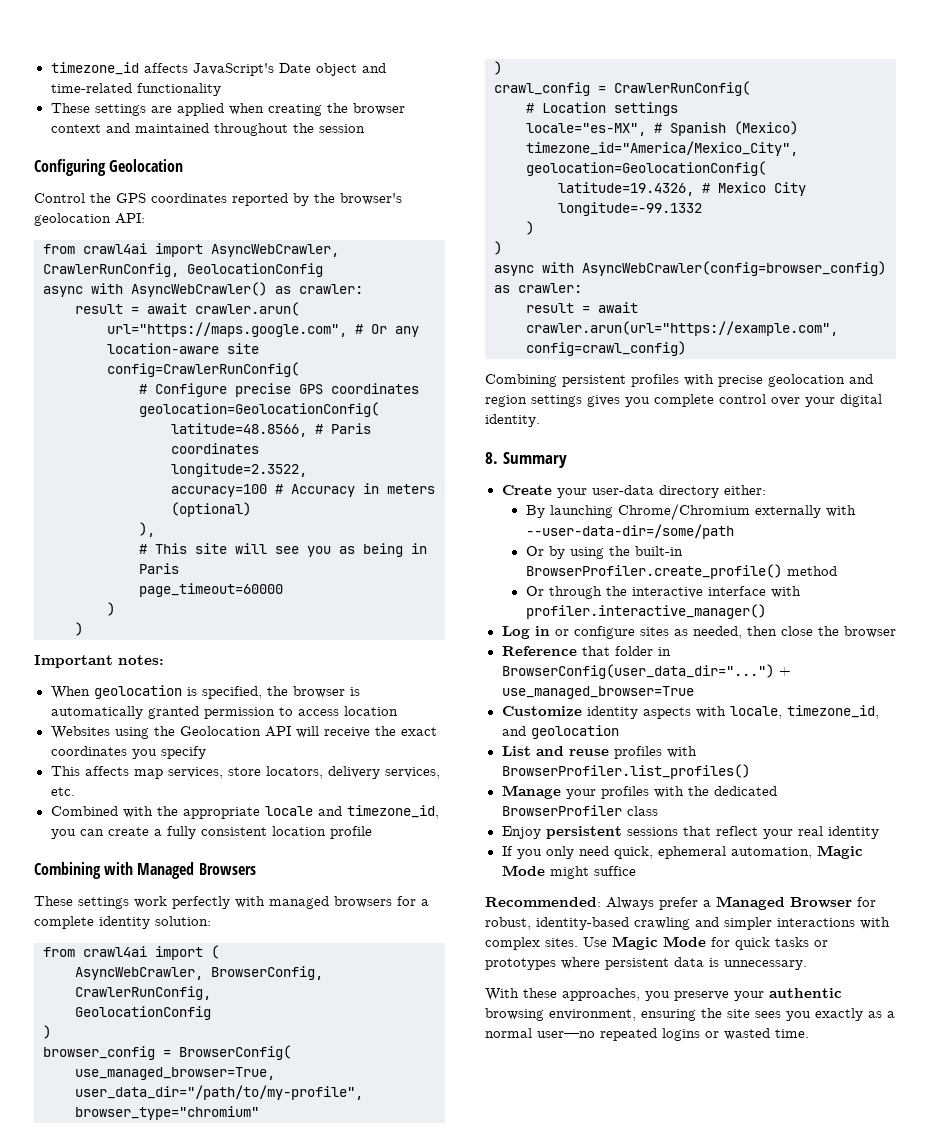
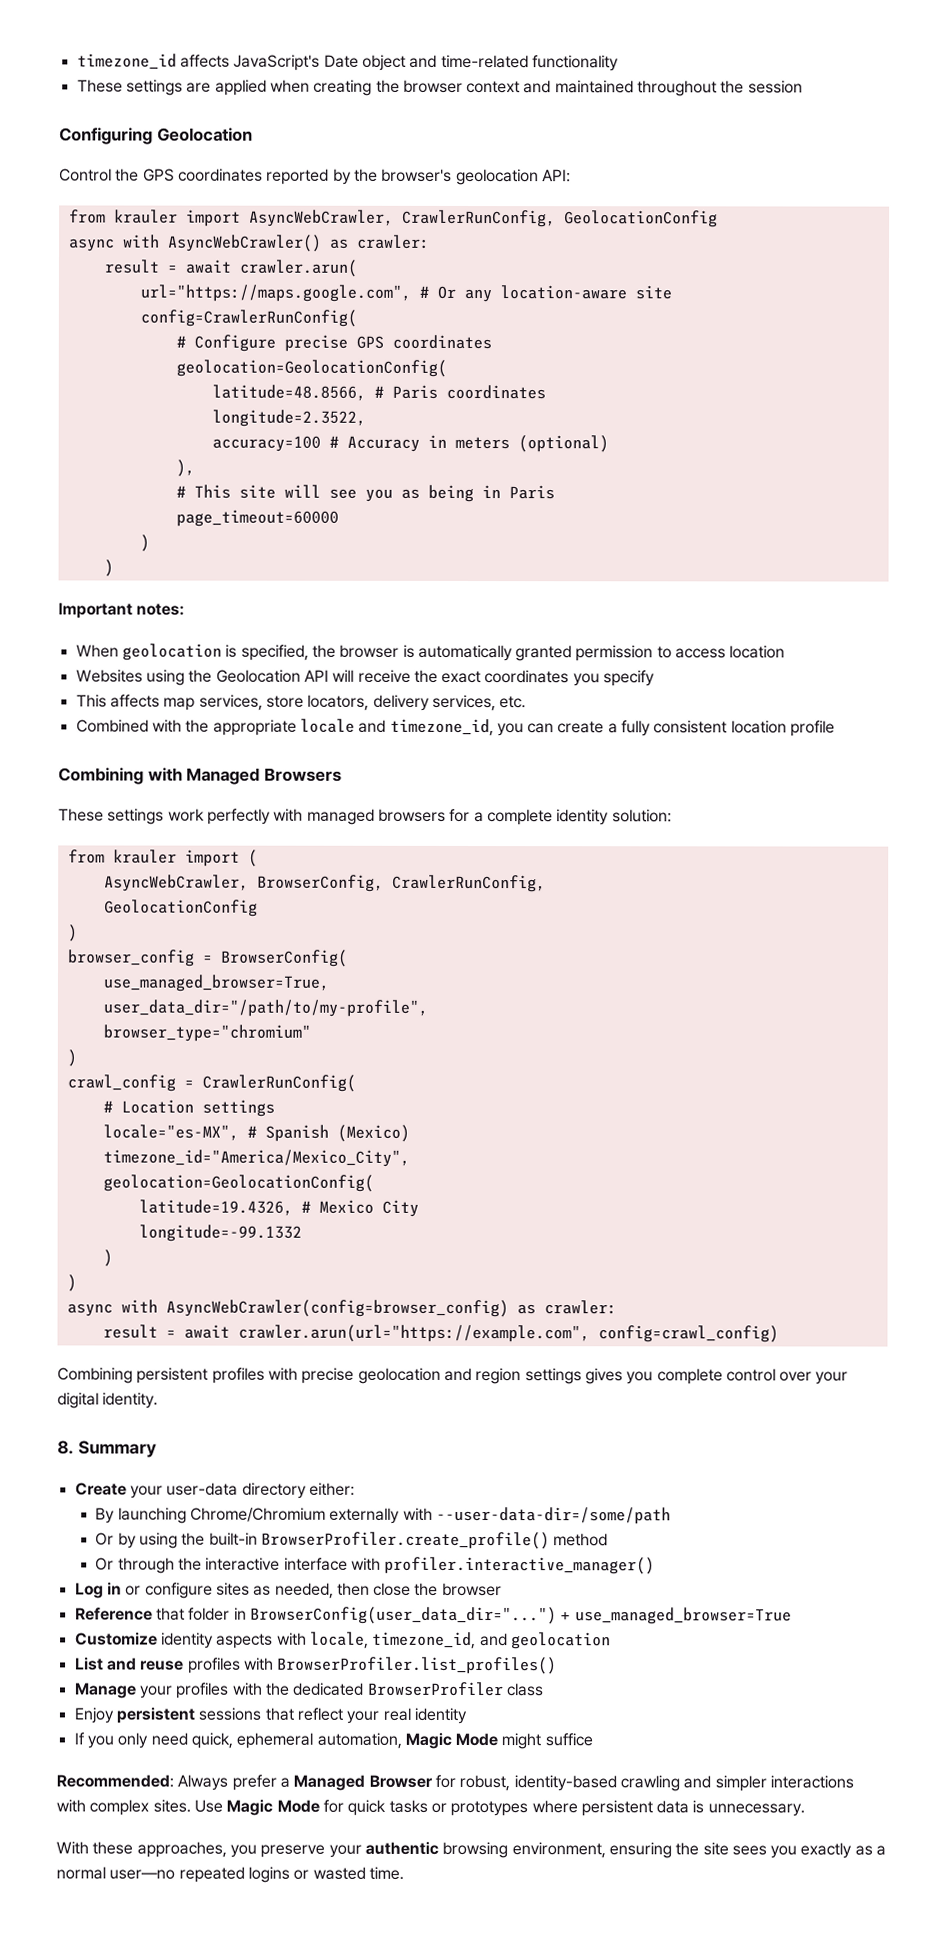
- from crawl4ai import AsyncWebCrawler, CrawlerRunConfig, GeolocationConfig
+ from krauler import AsyncWebCrawler, CrawlerRunConfig, GeolocationConfig
- from crawl4ai import (
+ from krauler import (

